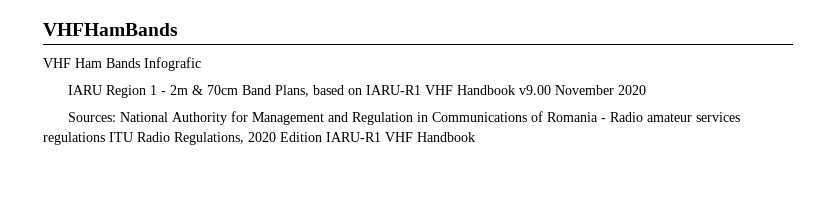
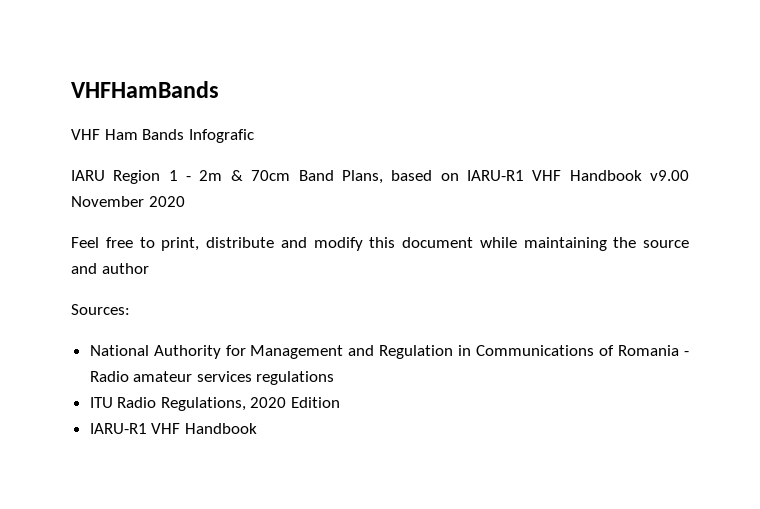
+ Feel free to print, distribute and modify this document while maintaining the source and author
- Sources: National Authority for Management and Regulation in Communications of Romania - Radio amateur services regulations ITU Radio Regulations, 2020 Edition IARU-R1 VHF Handbook
+ Sources:
+ National Authority for Management and Regulation in Communications of Romania - Radio amateur services regulations
+ ITU Radio Regulations, 2020 Edition
+ IARU-R1 VHF Handbook

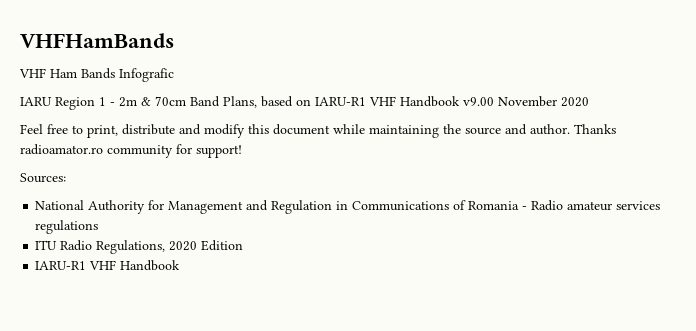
- Feel free to print, distribute and modify this document while maintaining the source and author
+ Feel free to print, distribute and modify this document while maintaining the source and author. Thanks radioamator.ro community for support!

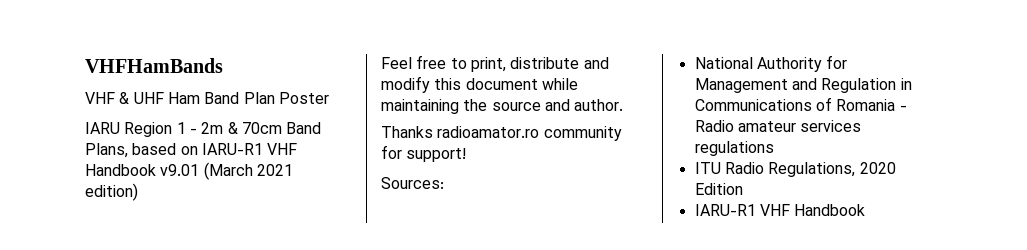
- VHF Ham Bands Infografic
+ VHF & UHF Ham Band Plan Poster
- IARU Region 1 - 2m & 70cm Band Plans, based on IARU-R1 VHF Handbook v9.00 November 2020
+ IARU Region 1 - 2m & 70cm Band Plans, based on IARU-R1 VHF Handbook v9.01 (March 2021 edition)
- Feel free to print, distribute and modify this document while maintaining the source and author. Thanks radioamator.ro community for support!
+ Feel free to print, distribute and modify this document while maintaining the source and author.
+ Thanks radioamator.ro community for support!

